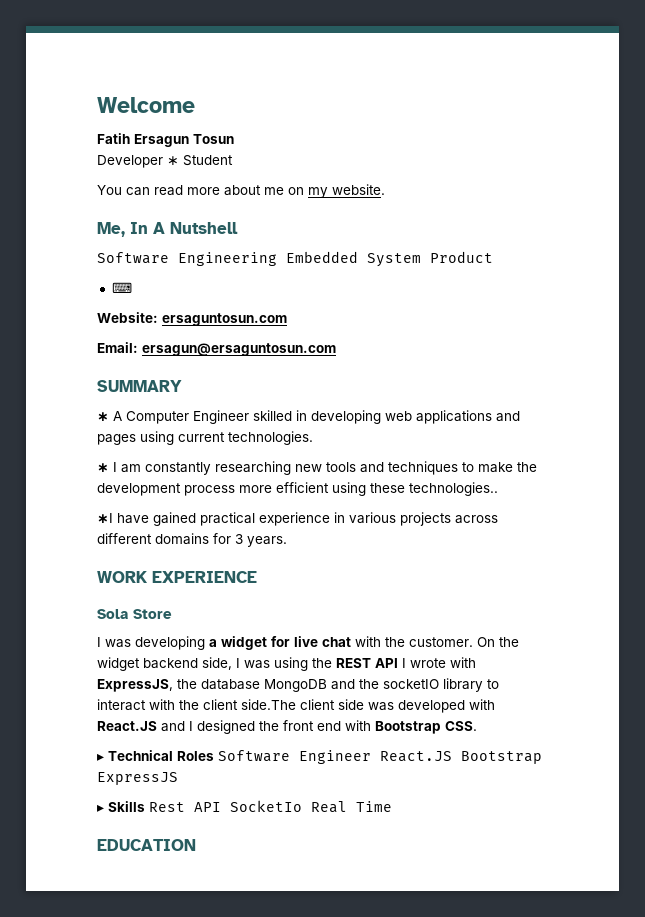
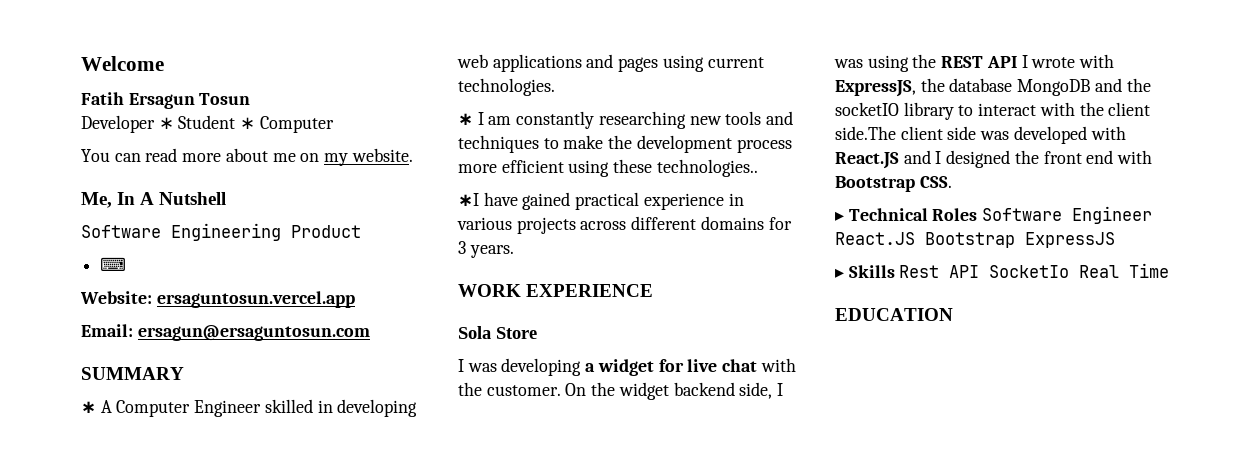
- Developer ∗ Student
+ Developer ∗ Student ∗ Computer
- Software Engineering Embedded System Product
+ Software Engineering Product
- Website: ersaguntosun.com
+ Website: ersaguntosun.vercel.app

